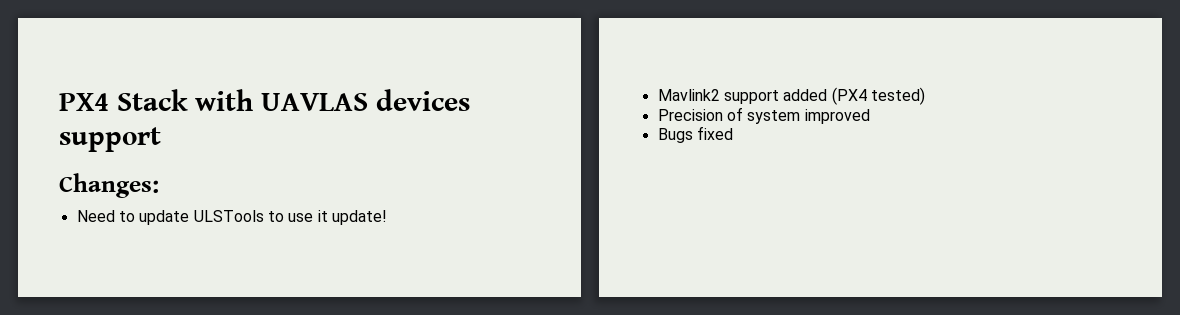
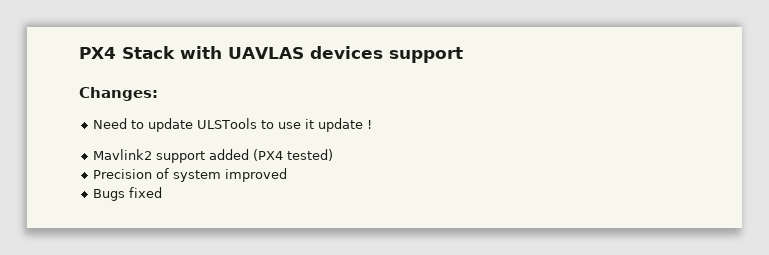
- Need to update ULSTools to use it update!
+ Need to update ULSTools to use it update !

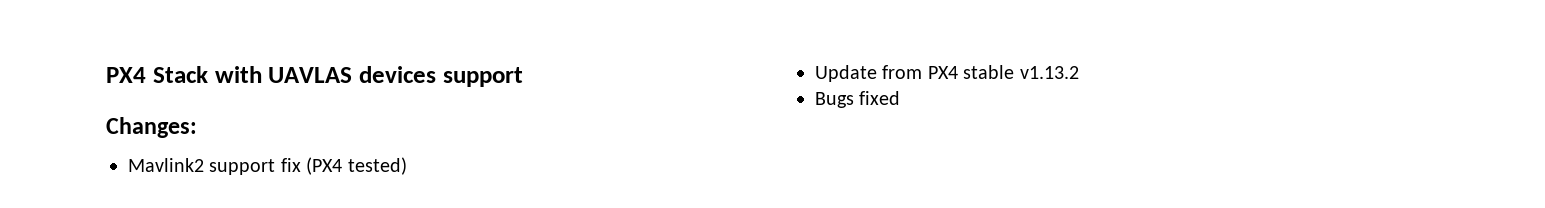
- Need to update ULSTools to use it update !
- Mavlink2 support added (PX4 tested)
+ Mavlink2 support fix (PX4 tested)
- Precision of system improved
+ Update from PX4 stable v1.13.2

